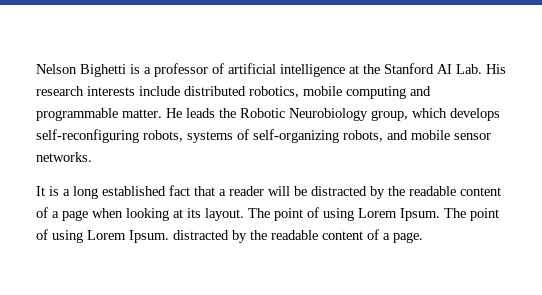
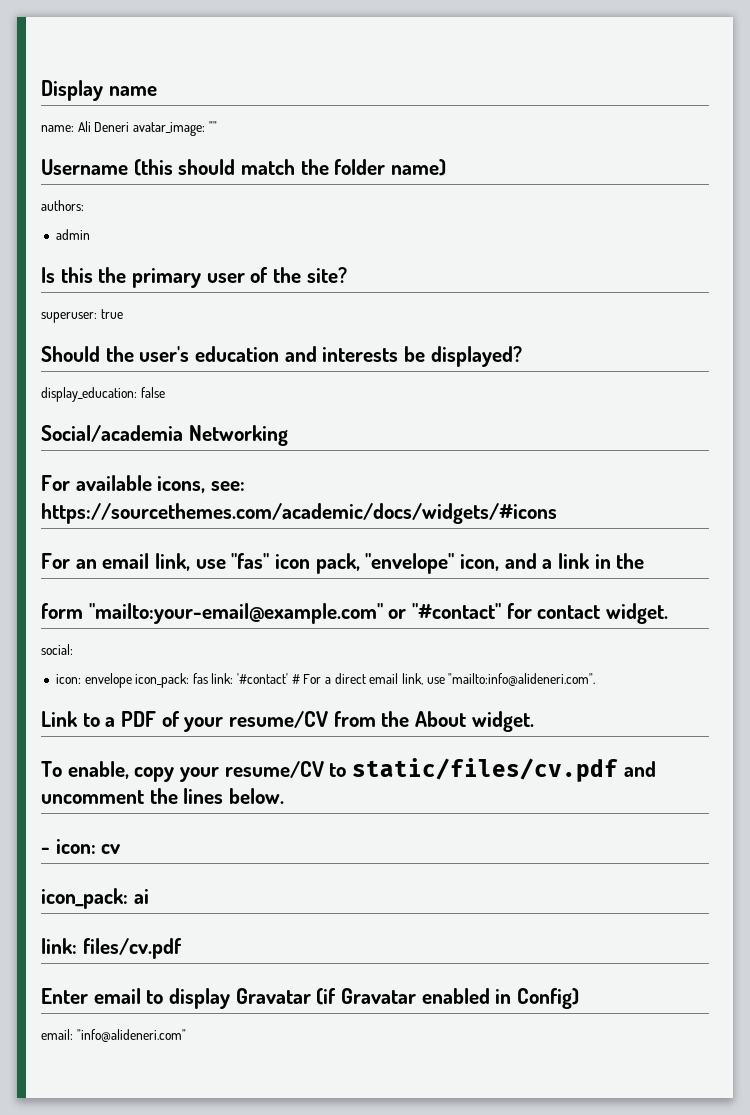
- Nelson Bighetti is a professor of artificial intelligence at the Stanford AI Lab. His research interests include distributed robotics, mobile computing and programmable matter. He leads the Robotic Neurobiology group, which develops self-reconfiguring robots, systems of self-organizing robots, and mobile sensor networks.
- It is a long established fact that a reader will be distracted by the readable content of a page when looking at its layout. The point of using Lorem Ipsum. The point of using Lorem Ipsum. distracted by the readable content of a page.
+ Display name
+ name: Ali Deneri avatar_image: ""
+ Username (this should match the folder name)
+ authors:
+ admin
+ Is this the primary user of the site?
+ superuser: true
+ Should the user's education and interests be displayed?
+ display_education: false
+ Social/academia Networking
+ For available icons, see: https://sourcethemes.com/academic/docs/widgets/#icons
+ For an email link, use "fas" icon pack, "envelope" icon, and a link in the
+ form "mailto:your-email@example.com" or "#contact" for contact widget.
+ social:
+ icon: envelope icon_pack: fas link: '#contact' # For a direct email link, use "mailto:info@alideneri.com".
+ Link to a PDF of your resume/CV from the About widget.
+ To enable, copy your resume/CV to static/files/cv.pdf and uncomment the lines below.
+ - icon: cv
+ icon_pack: ai
+ link: files/cv.pdf
+ Enter email to display Gravatar (if Gravatar enabled in Config)
+ email: "info@alideneri.com"

